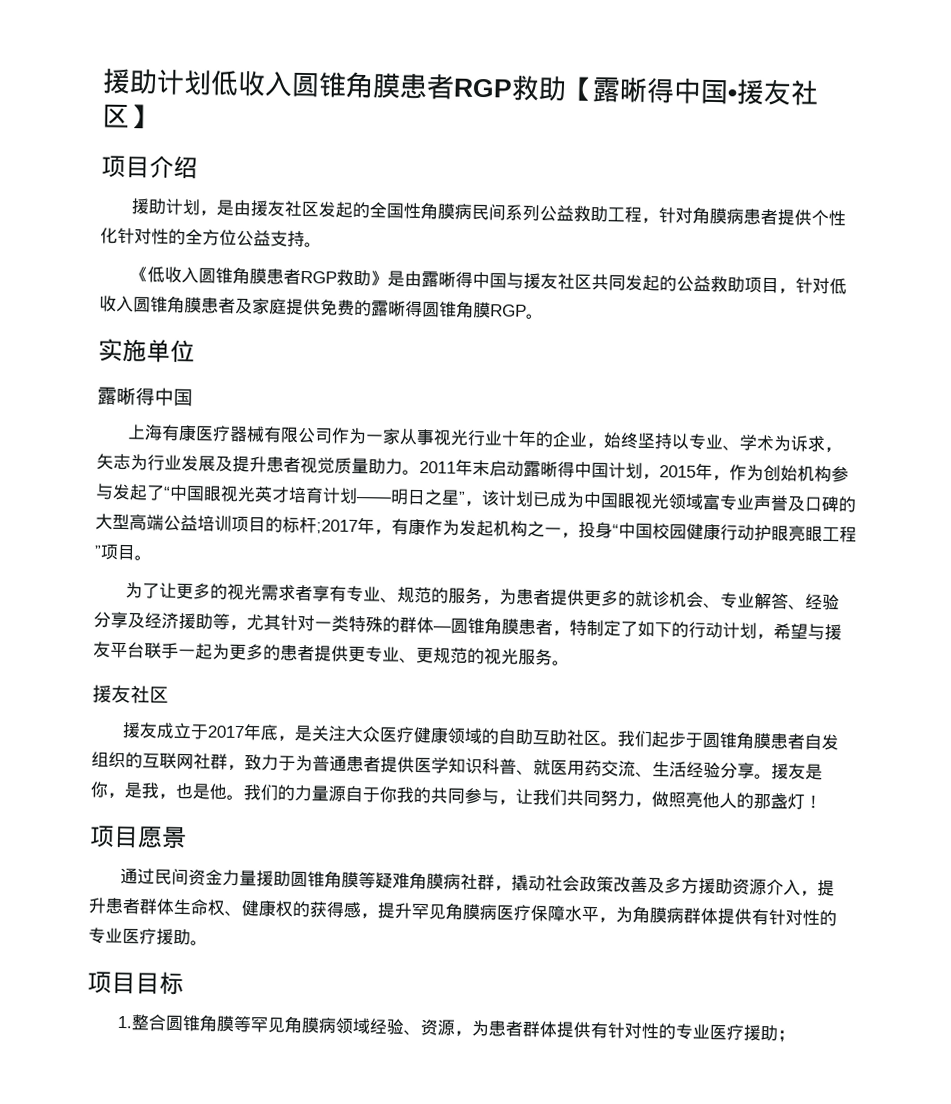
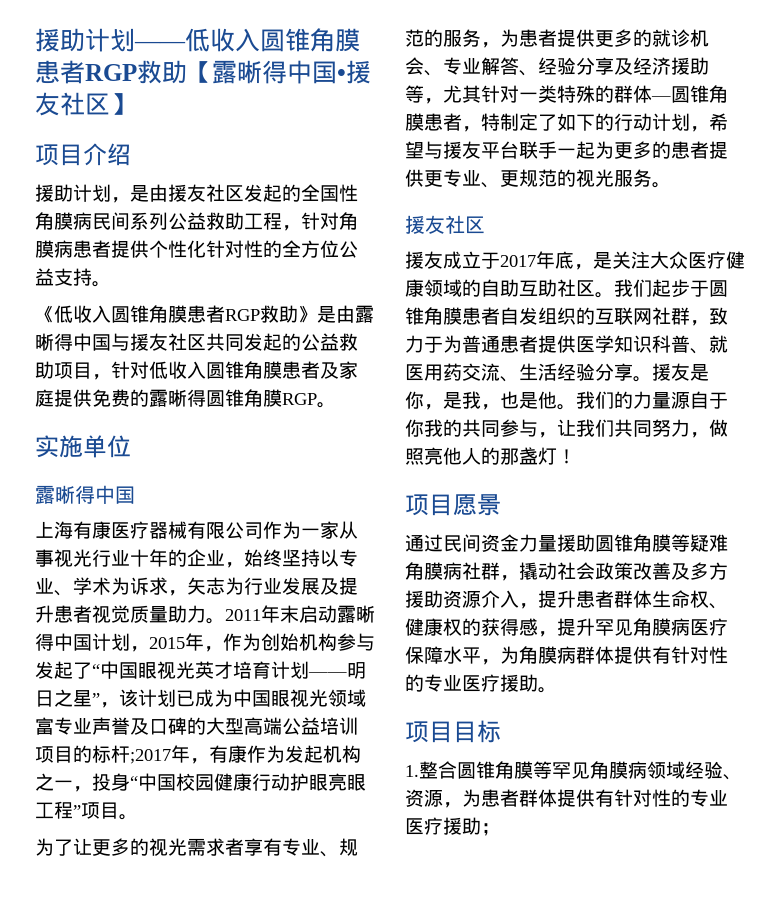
- 援助计划低收入圆锥角膜患者RGP救助【露晰得中国•援友社区】
+ 援助计划——低收入圆锥角膜患者RGP救助【露晰得中国•援友社区】

